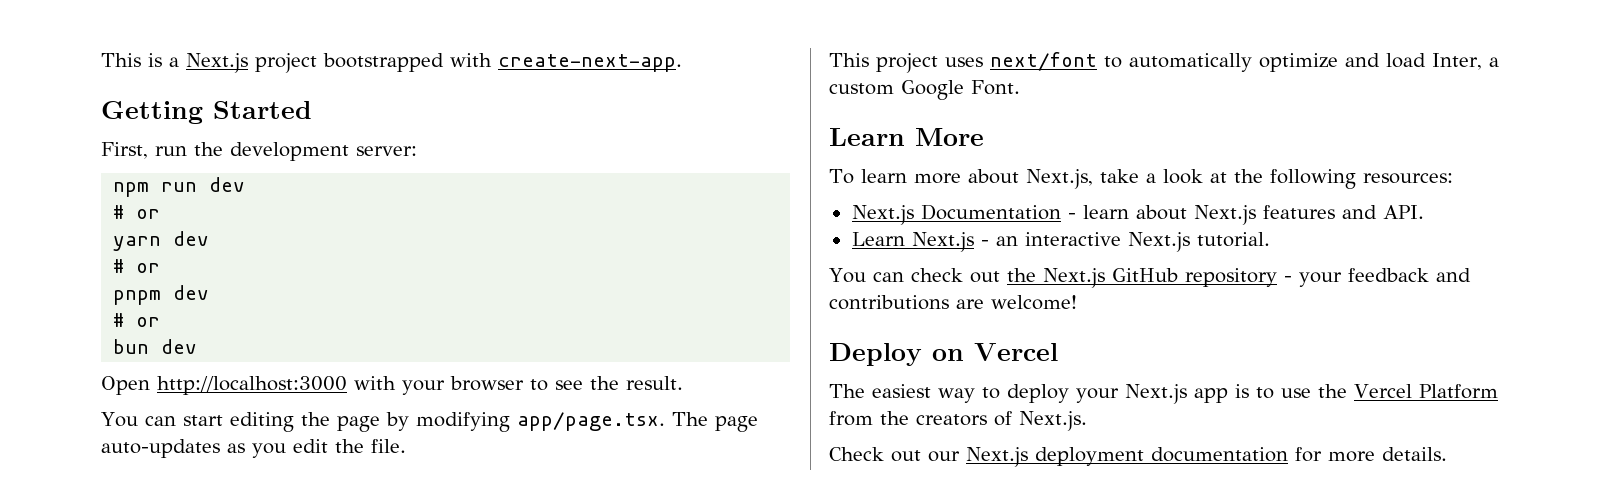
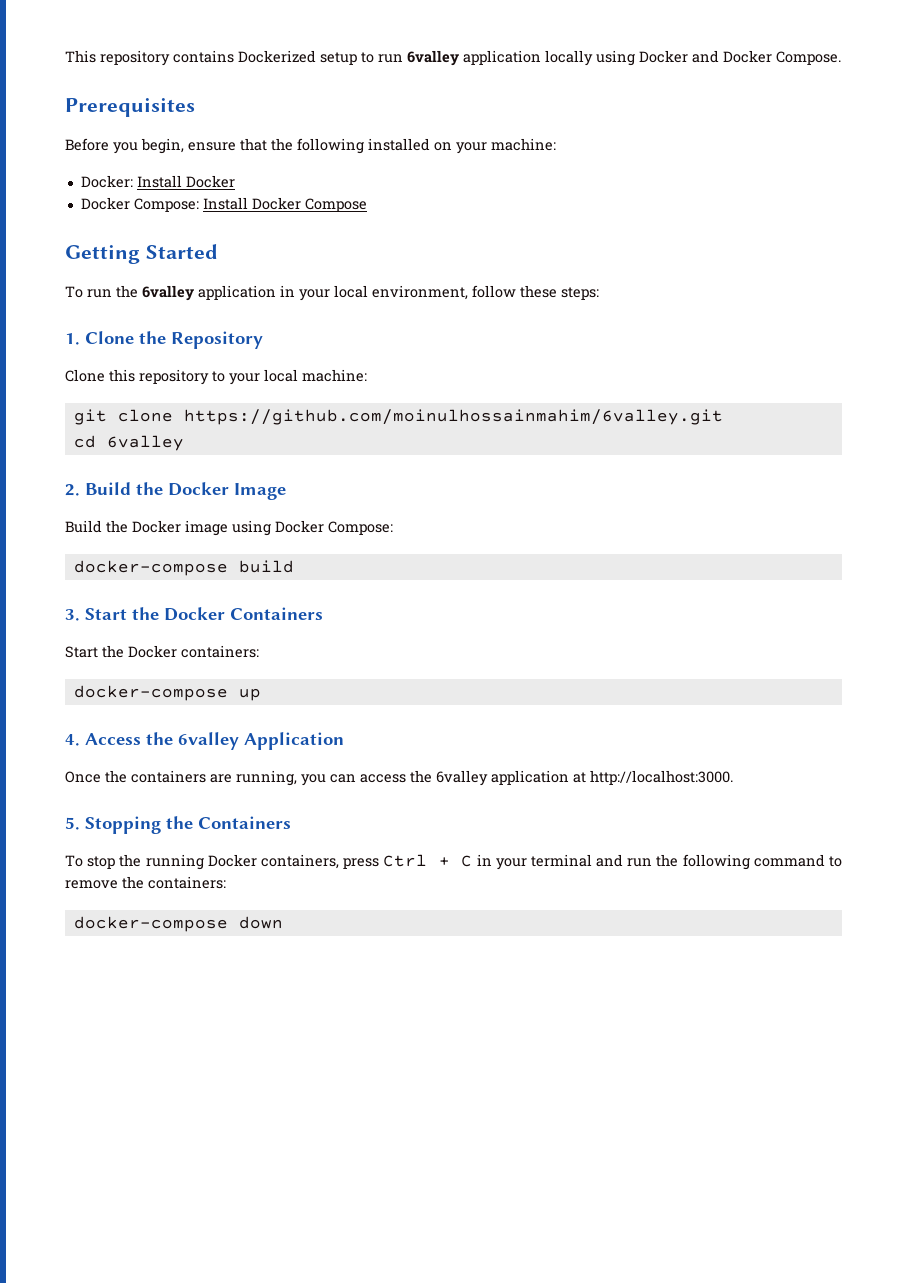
- This is a Next.js project bootstrapped with create-next-app.
+ This repository contains Dockerized setup to run 6valley application locally using Docker and Docker Compose.
+ Prerequisites
+ Before you begin, ensure that the following installed on your machine:
+ Docker: Install Docker
+ Docker Compose: Install Docker Compose
- First, run the development server:
- npm run dev
- # or
- yarn dev
- # or
- pnpm dev
- # or
- bun dev
- Open http://localhost:3000 with your browser to see the result.
- You can start editing the page by modifying app/page.tsx. The page auto-updates as you edit the file.
- This project uses next/font to automatically optimize and load Inter, a custom Google Font.
- Learn More
- To learn more about Next.js, take a look at the following resources:
- Next.js Documentation - learn about Next.js features and API.
- Learn Next.js - an interactive Next.js tutorial.
- You can check out the Next.js GitHub repository - your feedback and contributions are welcome!
- Deploy on Vercel
- The easiest way to deploy your Next.js app is to use the Vercel Platform from the creators of Next.js.
- Check out our Next.js deployment documentation for more details.
+ To run the 6valley application in your local environment, follow these steps:
+ 1. Clone the Repository
+ Clone this repository to your local machine:
+ git clone https://github.com/moinulhossainmahim/6valley.git
+ cd 6valley
+ 2. Build the Docker Image
+ Build the Docker image using Docker Compose:
+ docker-compose build
+ 3. Start the Docker Containers
+ Start the Docker containers:
+ docker-compose up
+ 4. Access the 6valley Application
+ Once the containers are running, you can access the 6valley application at http://localhost:3000.
+ 5. Stopping the Containers
+ To stop the running Docker containers, press Ctrl + C in your terminal and run the following command to remove the containers:
+ docker-compose down

